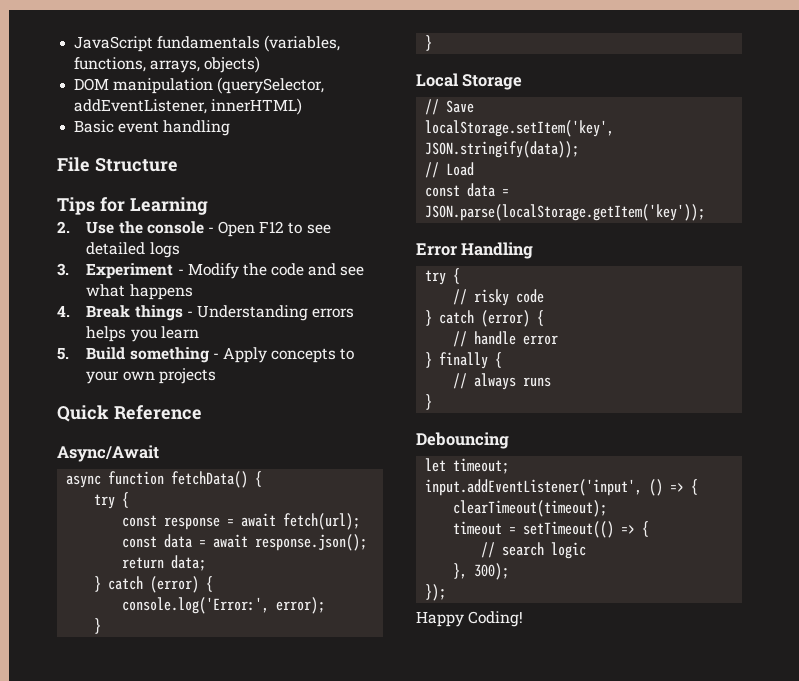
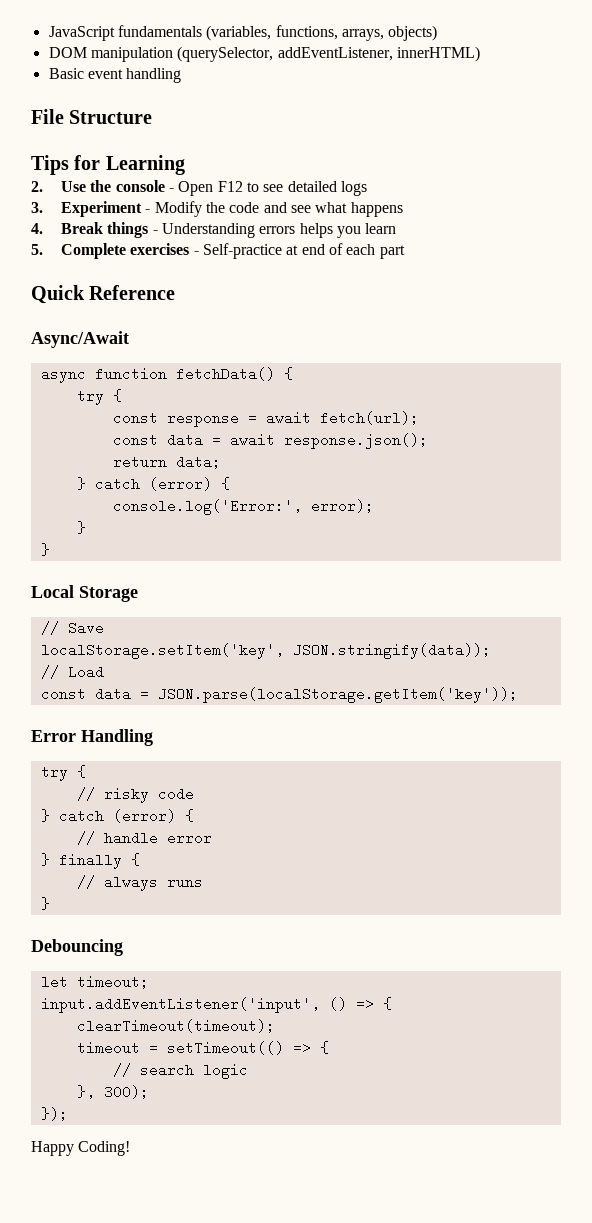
- 5. Build something - Apply concepts to your own projects
+ 5. Complete exercises - Self-practice at end of each part

